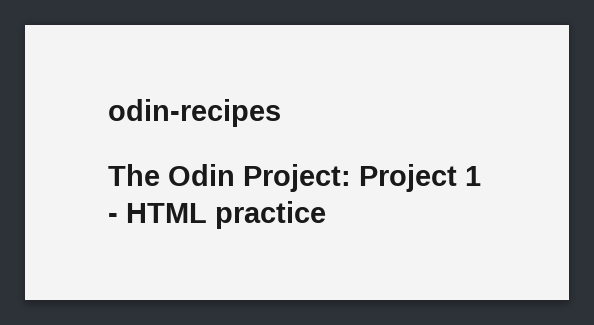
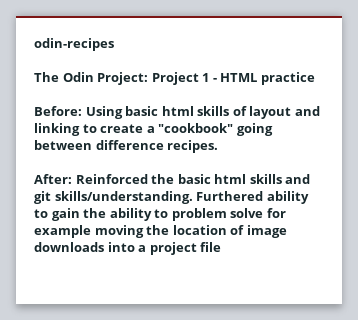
+ Before: Using basic html skills of layout and linking to create a "cookbook" going between difference recipes.
+ After: Reinforced the basic html skills and git skills/understanding. Furthered ability to gain the ability to problem solve for example moving the location of image downloads into a project file

